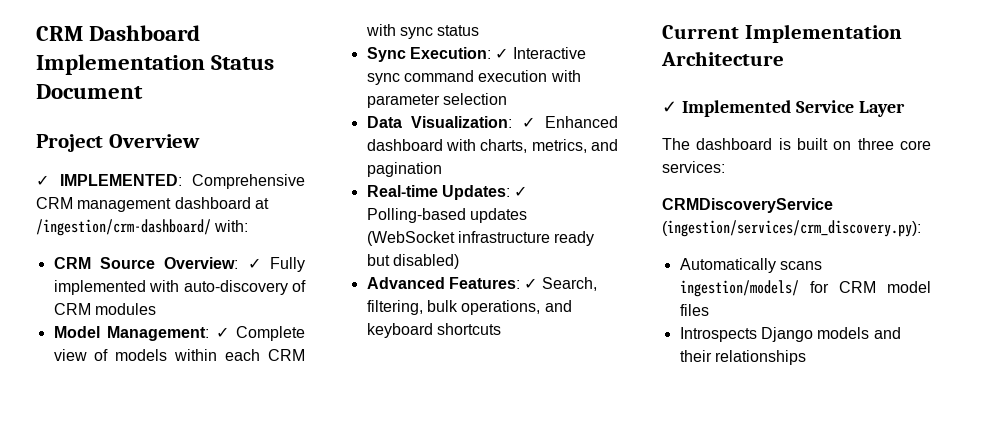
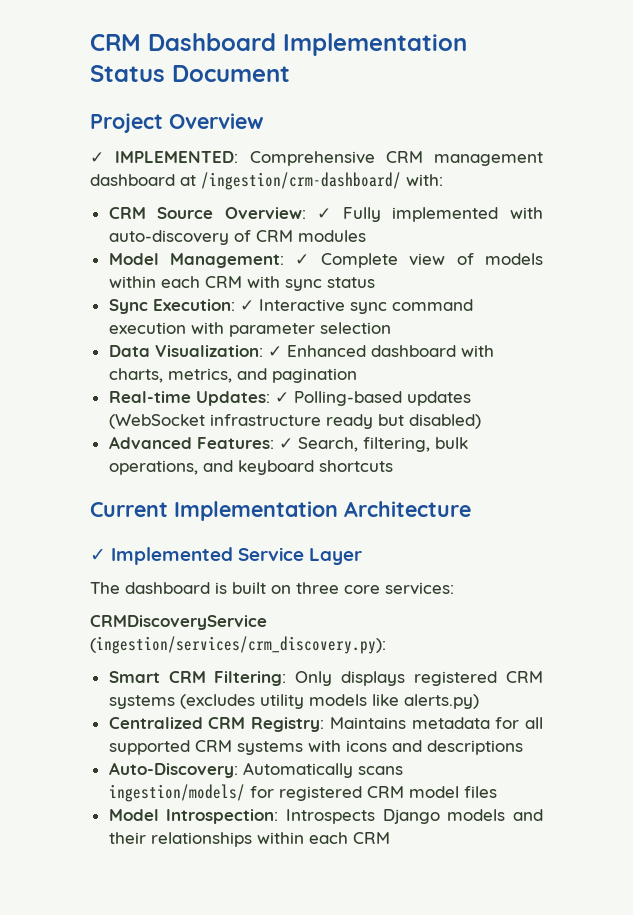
- Automatically scans ingestion/models/ for CRM model files
+ Smart CRM Filtering: Only displays registered CRM systems (excludes utility models like alerts.py)
+ Centralized CRM Registry: Maintains metadata for all supported CRM systems with icons and descriptions
+ Auto-Discovery: Automatically scans ingestion/models/ for registered CRM model files
- Introspects Django models and their relationships
+ Model Introspection: Introspects Django models and their relationships within each CRM

